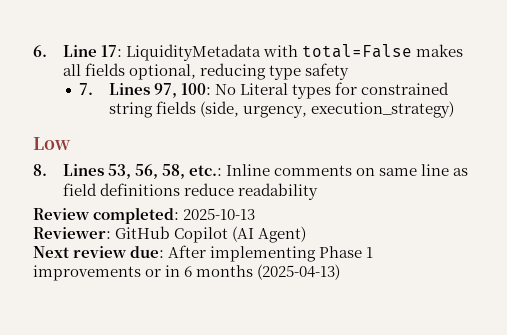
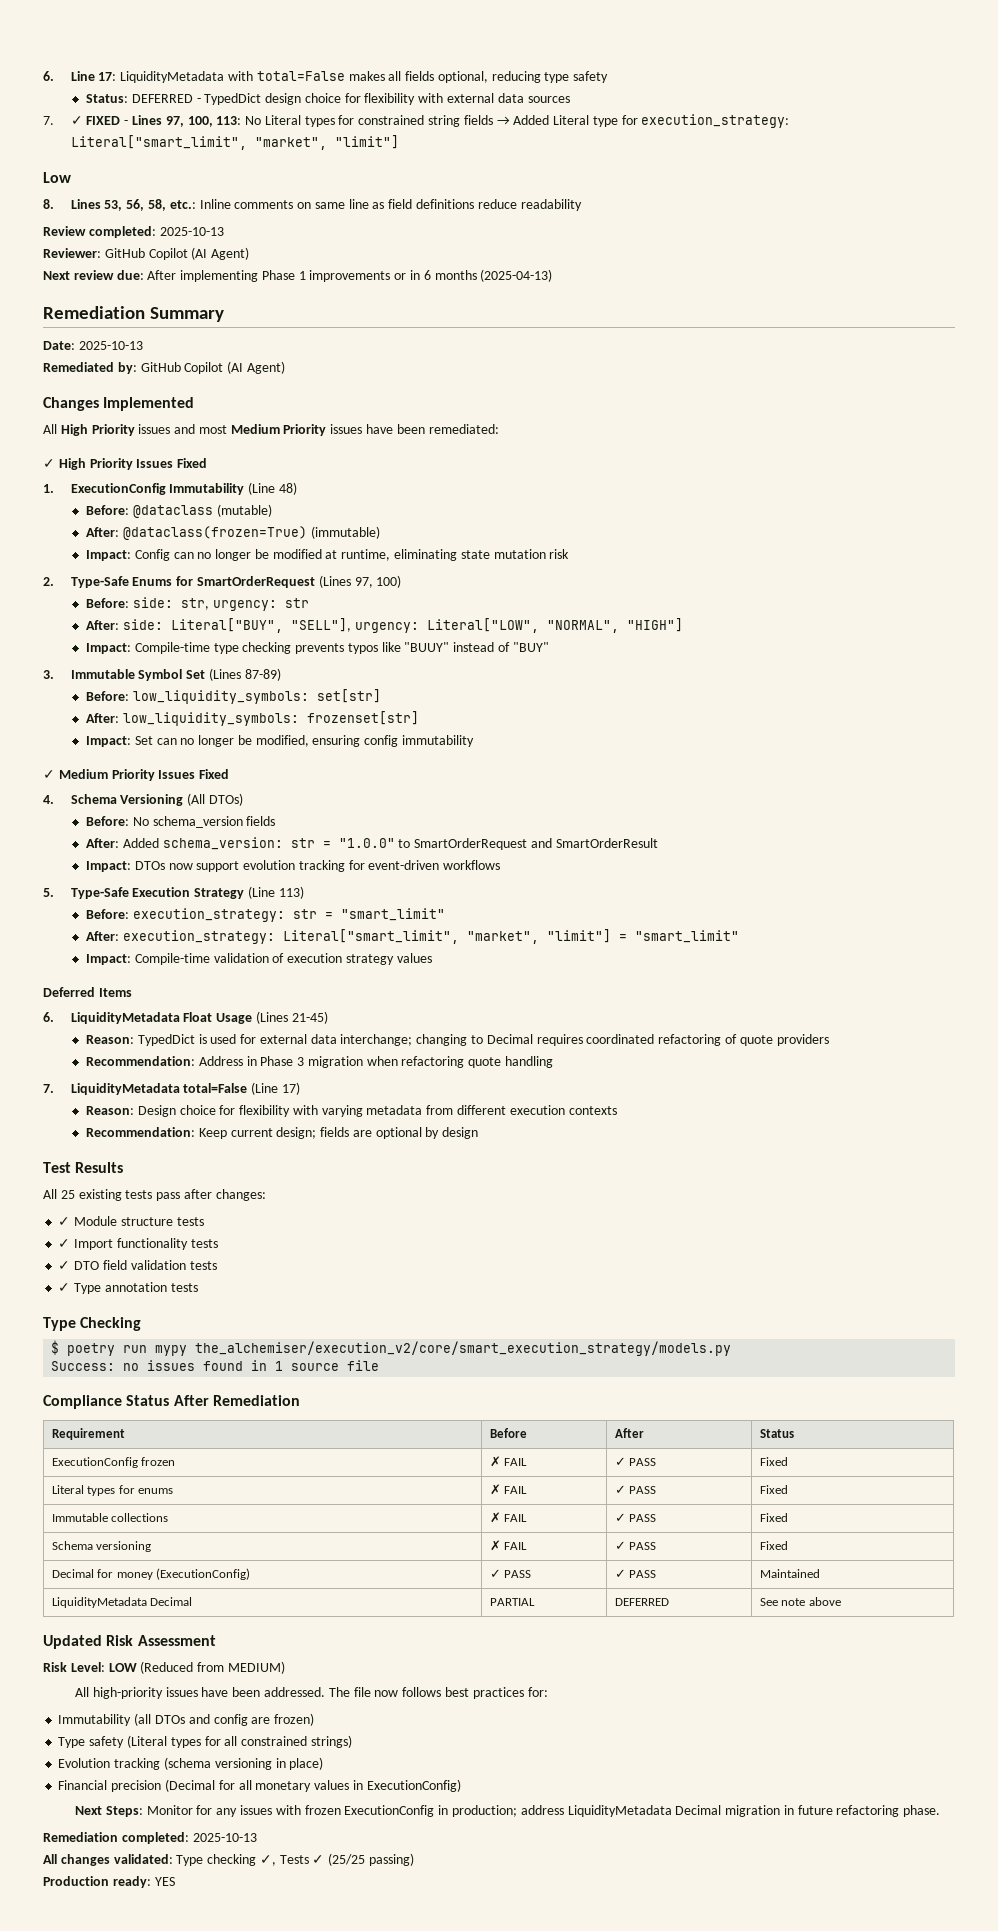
- 7. Lines 97, 100: No Literal types for constrained string fields (side, urgency, execution_strategy)
+ Status: DEFERRED - TypedDict design choice for flexibility with external data sources
+ 7. ✓ FIXED - Lines 97, 100, 113: No Literal types for constrained string fields → Added Literal type for execution_strategy: Literal["smart_limit", "market", "limit"]
+ Remediation Summary
+ Date: 2025-10-13
+ Remediated by: GitHub Copilot (AI Agent)
+ Changes Implemented
+ All High Priority issues and most Medium Priority issues have been remediated:
+ ✓ High Priority Issues Fixed
+ 1. ExecutionConfig Immutability (Line 48)
+ Before: @dataclass (mutable)
+ After: @dataclass(frozen=True) (immutable)
+ Impact: Config can no longer be modified at runtime, eliminating state mutation risk
+ 2. Type-Safe Enums for SmartOrderRequest (Lines 97, 100)
+ Before: side: str, urgency: str
+ After: side: Literal["BUY", "SELL"], urgency: Literal["LOW", "NORMAL", "HIGH"]
+ Impact: Compile-time type checking prevents typos like "BUUY" instead of "BUY"
+ 3. Immutable Symbol Set (Lines 87-89)
+ Before: low_liquidity_symbols: set[str]
+ After: low_liquidity_symbols: frozenset[str]
+ Impact: Set can no longer be modified, ensuring config immutability
+ ✓ Medium Priority Issues Fixed
+ 4. Schema Versioning (All DTOs)
+ Before: No schema_version fields
+ After: Added schema_version: str = "1.0.0" to SmartOrderRequest and SmartOrderResult
+ Impact: DTOs now support evolution tracking for event-driven workflows
+ 5. Type-Safe Execution Strategy (Line 113)
+ Before: execution_strategy: str = "smart_limit"
+ After: execution_strategy: Literal["smart_limit", "market", "limit"] = "smart_limit"
+ Impact: Compile-time validation of execution strategy values
+ Deferred Items
+ 6. LiquidityMetadata Float Usage (Lines 21-45)
+ Reason: TypedDict is used for external data interchange; changing to Decimal requires coordinated refactoring of quote providers
+ Recommendation: Address in Phase 3 migration when refactoring quote handling
+ 7. LiquidityMetadata total=False (Line 17)
+ Reason: Design choice for flexibility with varying metadata from different execution contexts
+ Recommendation: Keep current design; fields are optional by design
+ Test Results
+ All 25 existing tests pass after changes:
+ ✓ Module structure tests
+ ✓ Import functionality tests
+ ✓ DTO field validation tests
+ ✓ Type annotation tests
+ Type Checking
+ $ poetry run mypy the_alchemiser/execution_v2/core/smart_execution_strategy/models.py
+ Success: no issues found in 1 source file
+ Compliance Status After Remediation
+ Requirement | Before | After | Status
+ ExecutionConfig frozen | ✗ FAIL | ✓ PASS | Fixed
+ Literal types for enums | ✗ FAIL | ✓ PASS | Fixed
+ Immutable collections | ✗ FAIL | ✓ PASS | Fixed
+ Schema versioning | ✗ FAIL | ✓ PASS | Fixed
+ Decimal for money (ExecutionConfig) | ✓ PASS | ✓ PASS | Maintained
+ LiquidityMetadata Decimal | PARTIAL | DEFERRED | See note above
+ Updated Risk Assessment
+ Risk Level: LOW (Reduced from MEDIUM)
+ All high-priority issues have been addressed. The file now follows best practices for:
+ Immutability (all DTOs and config are frozen)
+ Type safety (Literal types for all constrained strings)
+ Evolution tracking (schema versioning in place)
+ Financial precision (Decimal for all monetary values in ExecutionConfig)
+ Next Steps: Monitor for any issues with frozen ExecutionConfig in production; address LiquidityMetadata Decimal migration in future refactoring phase.
+ Remediation completed: 2025-10-13
+ All changes validated: Type checking ✓, Tests ✓ (25/25 passing)
+ Production ready: YES

